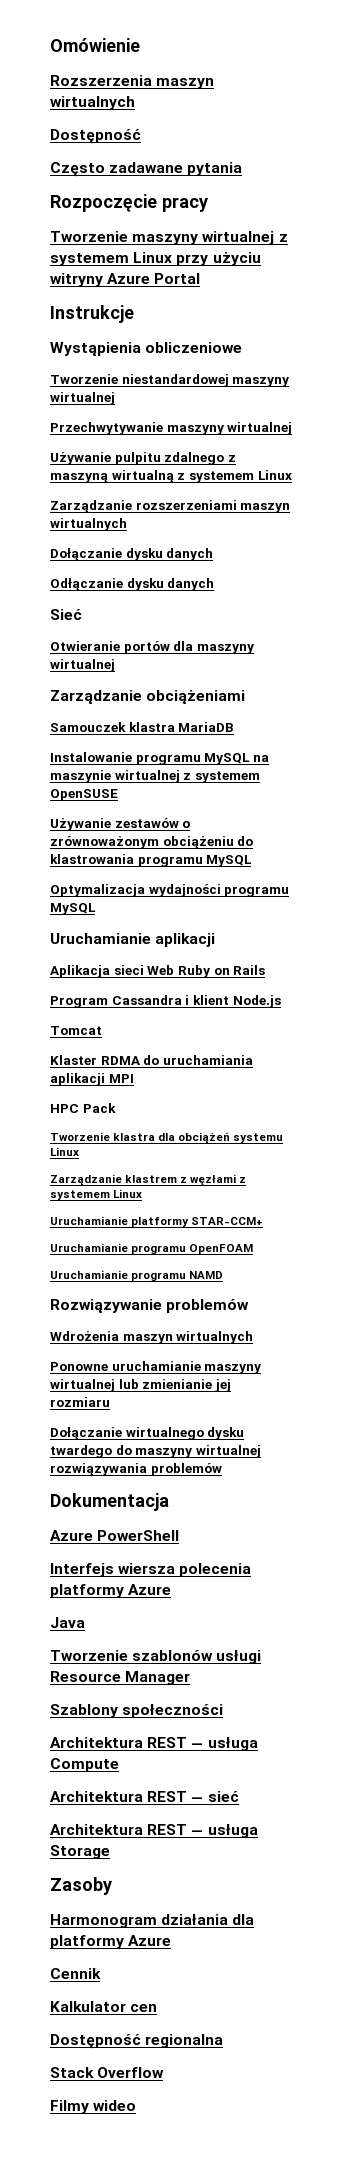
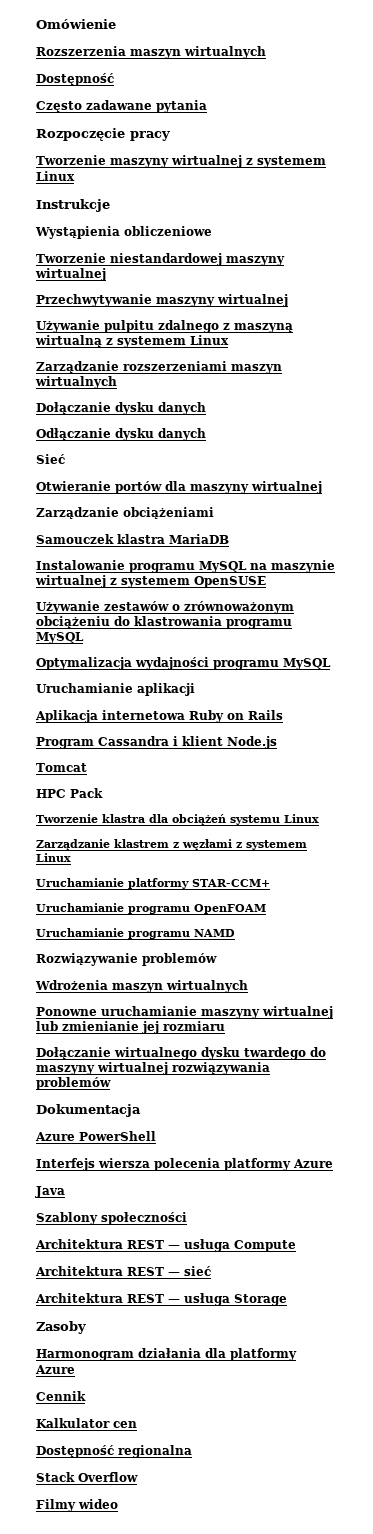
- Tworzenie maszyny wirtualnej z systemem Linux przy użyciu witryny Azure Portal
+ Tworzenie maszyny wirtualnej z systemem Linux
- Aplikacja sieci Web Ruby on Rails
+ Aplikacja internetowa Ruby on Rails
- Klaster RDMA do uruchamiania aplikacji MPI
- Tworzenie szablonów usługi Resource Manager

